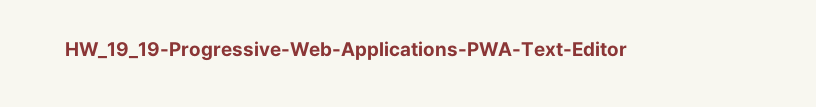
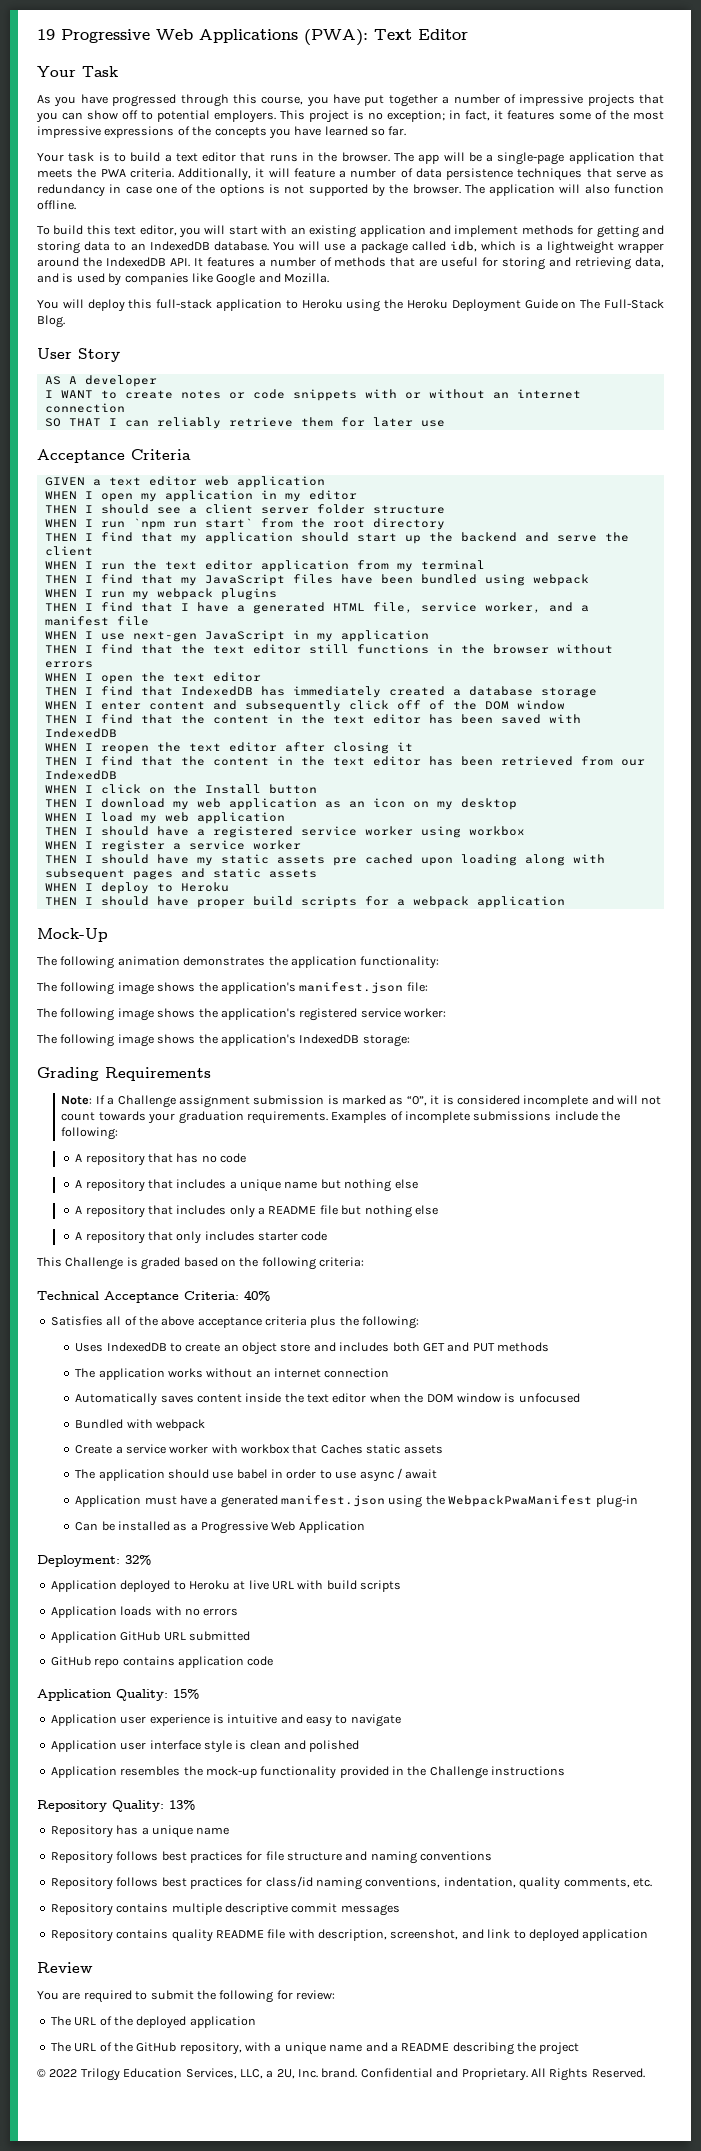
- HW_19_19-Progressive-Web-Applications-PWA-Text-Editor
+ 19 Progressive Web Applications (PWA): Text Editor
+ Your Task
+ As you have progressed through this course, you have put together a number of impressive projects that you can show off to potential employers. This project is no exception; in fact, it features some of the most impressive expressions of the concepts you have learned so far.
+ Your task is to build a text editor that runs in the browser. The app will be a single-page application that meets the PWA criteria. Additionally, it will feature a number of data persistence techniques that serve as redundancy in case one of the options is not supported by the browser. The application will also function offline.
+ To build this text editor, you will start with an existing application and implement methods for getting and storing data to an IndexedDB database. You will use a package called idb, which is a lightweight wrapper around the IndexedDB API. It features a number of methods that are useful for storing and retrieving data, and is used by companies like Google and Mozilla.
+ You will deploy this full-stack application to Heroku using the Heroku Deployment Guide on The Full-Stack Blog.
+ User Story
+ AS A developer
+ I WANT to create notes or code snippets with or without an internet connection
+ SO THAT I can reliably retrieve them for later use
+ Acceptance Criteria
+ GIVEN a text editor web application
+ WHEN I open my application in my editor
+ THEN I should see a client server folder structure
+ WHEN I run `npm run start` from the root directory
+ THEN I find that my application should start up the backend and serve the client
+ WHEN I run the text editor application from my terminal
+ THEN I find that my JavaScript files have been bundled using webpack
+ WHEN I run my webpack plugins
+ THEN I find that I have a generated HTML file, service worker, and a manifest file
+ WHEN I use next-gen JavaScript in my application
+ THEN I find that the text editor still functions in the browser without errors
+ WHEN I open the text editor
+ THEN I find that IndexedDB has immediately created a database storage
+ WHEN I enter content and subsequently click off of the DOM window
+ THEN I find that the content in the text editor has been saved with IndexedDB
+ WHEN I reopen the text editor after closing it
+ THEN I find that the content in the text editor has been retrieved from our IndexedDB
+ WHEN I click on the Install button
+ THEN I download my web application as an icon on my desktop
+ WHEN I load my web application
+ THEN I should have a registered service worker using workbox
+ WHEN I register a service worker
+ THEN I should have my static assets pre cached upon loading along with subsequent pages and static assets
+ WHEN I deploy to Heroku
+ THEN I should have proper build scripts for a webpack application
+ Mock-Up
+ The following animation demonstrates the application functionality:
+ The following image shows the application's manifest.json file:
+ The following image shows the application's registered service worker:
+ The following image shows the application's IndexedDB storage:
+ Grading Requirements
+ Note: If a Challenge assignment submission is marked as “0”, it is considered incomplete and will not count towards your graduation requirements. Examples of incomplete submissions include the following:
+ A repository that has no code
+ A repository that includes a unique name but nothing else
+ A repository that includes only a README file but nothing else
+ A repository that only includes starter code
+ This Challenge is graded based on the following criteria:
+ Technical Acceptance Criteria: 40%
+ Satisfies all of the above acceptance criteria plus the following:
+ Uses IndexedDB to create an object store and includes both GET and PUT methods
+ The application works without an internet connection
+ Automatically saves content inside the text editor when the DOM window is unfocused
+ Bundled with webpack
+ Create a service worker with workbox that Caches static assets
+ The application should use babel in order to use async / await
+ Application must have a generated manifest.json using the WebpackPwaManifest plug-in
+ Can be installed as a Progressive Web Application
+ Deployment: 32%
+ Application deployed to Heroku at live URL with build scripts
+ Application loads with no errors
+ Application GitHub URL submitted
+ GitHub repo contains application code
+ Application Quality: 15%
+ Application user experience is intuitive and easy to navigate
+ Application user interface style is clean and polished
+ Application resembles the mock-up functionality provided in the Challenge instructions
+ Repository Quality: 13%
+ Repository has a unique name
+ Repository follows best practices for file structure and naming conventions
+ Repository follows best practices for class/id naming conventions, indentation, quality comments, etc.
+ Repository contains multiple descriptive commit messages
+ Repository contains quality README file with description, screenshot, and link to deployed application
+ Review
+ You are required to submit the following for review:
+ The URL of the deployed application
+ The URL of the GitHub repository, with a unique name and a README describing the project
+ © 2022 Trilogy Education Services, LLC, a 2U, Inc. brand. Confidential and Proprietary. All Rights Reserved.

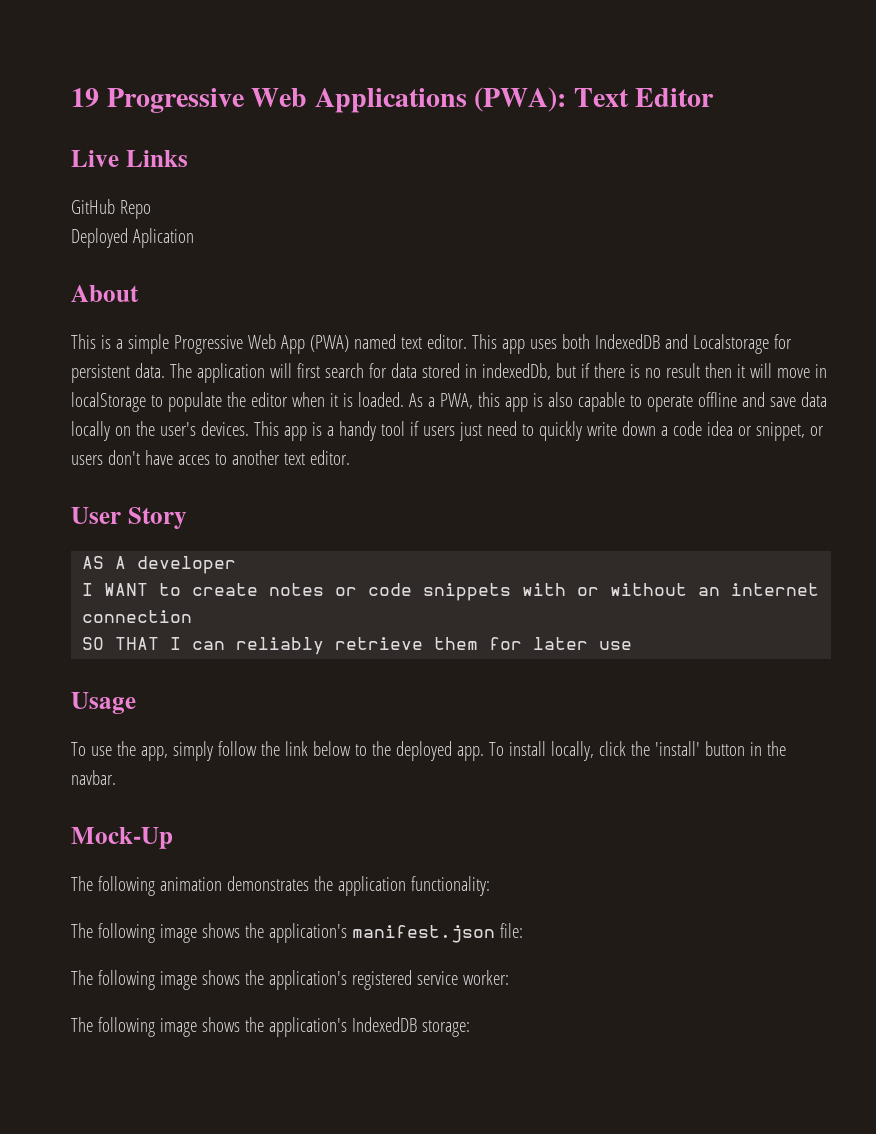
- Your Task
- As you have progressed through this course, you have put together a number of impressive projects that you can show off to potential employers. This project is no exception; in fact, it features some of the most impressive expressions of the concepts you have learned so far.
- Your task is to build a text editor that runs in the browser. The app will be a single-page application that meets the PWA criteria. Additionally, it will feature a number of data persistence techniques that serve as redundancy in case one of the options is not supported by the browser. The application will also function offline.
- To build this text editor, you will start with an existing application and implement methods for getting and storing data to an IndexedDB database. You will use a package called idb, which is a lightweight wrapper around the IndexedDB API. It features a number of methods that are useful for storing and retrieving data, and is used by companies like Google and Mozilla.
- You will deploy this full-stack application to Heroku using the Heroku Deployment Guide on The Full-Stack Blog.
+ Live Links
+ GitHub Repo
+ Deployed Aplication
+ About
+ This is a simple Progressive Web App (PWA) named text editor. This app uses both IndexedDB and Localstorage for persistent data. The application will first search for data stored in indexedDb, but if there is no result then it will move in localStorage to populate the editor when it is loaded. As a PWA, this app is also capable to operate offline and save data locally on the user's devices. This app is a handy tool if users just need to quickly write down a code idea or snippet, or users don't have acces to another text editor.
- Acceptance Criteria
- GIVEN a text editor web application
- WHEN I open my application in my editor
- THEN I should see a client server folder structure
- WHEN I run `npm run start` from the root directory
- THEN I find that my application should start up the backend and serve the client
- WHEN I run the text editor application from my terminal
- THEN I find that my JavaScript files have been bundled using webpack
- WHEN I run my webpack plugins
- THEN I find that I have a generated HTML file, service worker, and a manifest file
- WHEN I use next-gen JavaScript in my application
- THEN I find that the text editor still functions in the browser without errors
- WHEN I open the text editor
- THEN I find that IndexedDB has immediately created a database storage
- WHEN I enter content and subsequently click off of the DOM window
- THEN I find that the content in the text editor has been saved with IndexedDB
- WHEN I reopen the text editor after closing it
- THEN I find that the content in the text editor has been retrieved from our IndexedDB
- WHEN I click on the Install button
- THEN I download my web application as an icon on my desktop
- WHEN I load my web application
- THEN I should have a registered service worker using workbox
- WHEN I register a service worker
- THEN I should have my static assets pre cached upon loading along with subsequent pages and static assets
- WHEN I deploy to Heroku
- THEN I should have proper build scripts for a webpack application
+ Usage
+ To use the app, simply follow the link below to the deployed app. To install locally, click the 'install' button in the navbar.
- Grading Requirements
- Note: If a Challenge assignment submission is marked as “0”, it is considered incomplete and will not count towards your graduation requirements. Examples of incomplete submissions include the following:
- A repository that has no code
- A repository that includes a unique name but nothing else
- A repository that includes only a README file but nothing else
- A repository that only includes starter code
- This Challenge is graded based on the following criteria:
- Technical Acceptance Criteria: 40%
- Satisfies all of the above acceptance criteria plus the following:
- Uses IndexedDB to create an object store and includes both GET and PUT methods
- The application works without an internet connection
- Automatically saves content inside the text editor when the DOM window is unfocused
- Bundled with webpack
- Create a service worker with workbox that Caches static assets
- The application should use babel in order to use async / await
- Application must have a generated manifest.json using the WebpackPwaManifest plug-in
- Can be installed as a Progressive Web Application
- Deployment: 32%
- Application deployed to Heroku at live URL with build scripts
- Application loads with no errors
- Application GitHub URL submitted
- GitHub repo contains application code
- Application Quality: 15%
- Application user experience is intuitive and easy to navigate
- Application user interface style is clean and polished
- Application resembles the mock-up functionality provided in the Challenge instructions
- Repository Quality: 13%
- Repository has a unique name
- Repository follows best practices for file structure and naming conventions
- Repository follows best practices for class/id naming conventions, indentation, quality comments, etc.
- Repository contains multiple descriptive commit messages
- Repository contains quality README file with description, screenshot, and link to deployed application
- Review
- You are required to submit the following for review:
- The URL of the deployed application
- The URL of the GitHub repository, with a unique name and a README describing the project
- © 2022 Trilogy Education Services, LLC, a 2U, Inc. brand. Confidential and Proprietary. All Rights Reserved.

